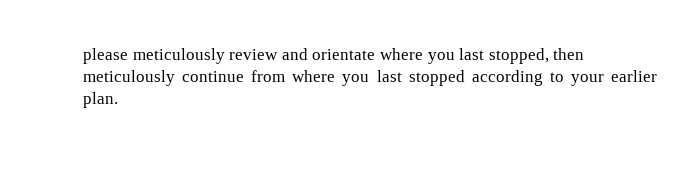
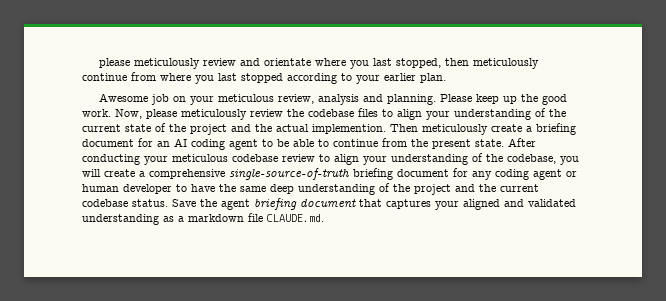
+ Awesome job on your meticulous review, analysis and planning. Please keep up the good work. Now, please meticulously review the codebase files to align your understanding of the current state of the project and the actual implemention. Then meticulously create a briefing document for an AI coding agent to be able to continue from the present state. After conducting your meticulous codebase review to align your understanding of the codebase, you will create a comprehensive single-source-of-truth briefing document for any coding agent or human developer to have the same deep understanding of the project and the current codebase status. Save the agent briefing document that captures your aligned and validated understanding as a markdown file CLAUDE.md.

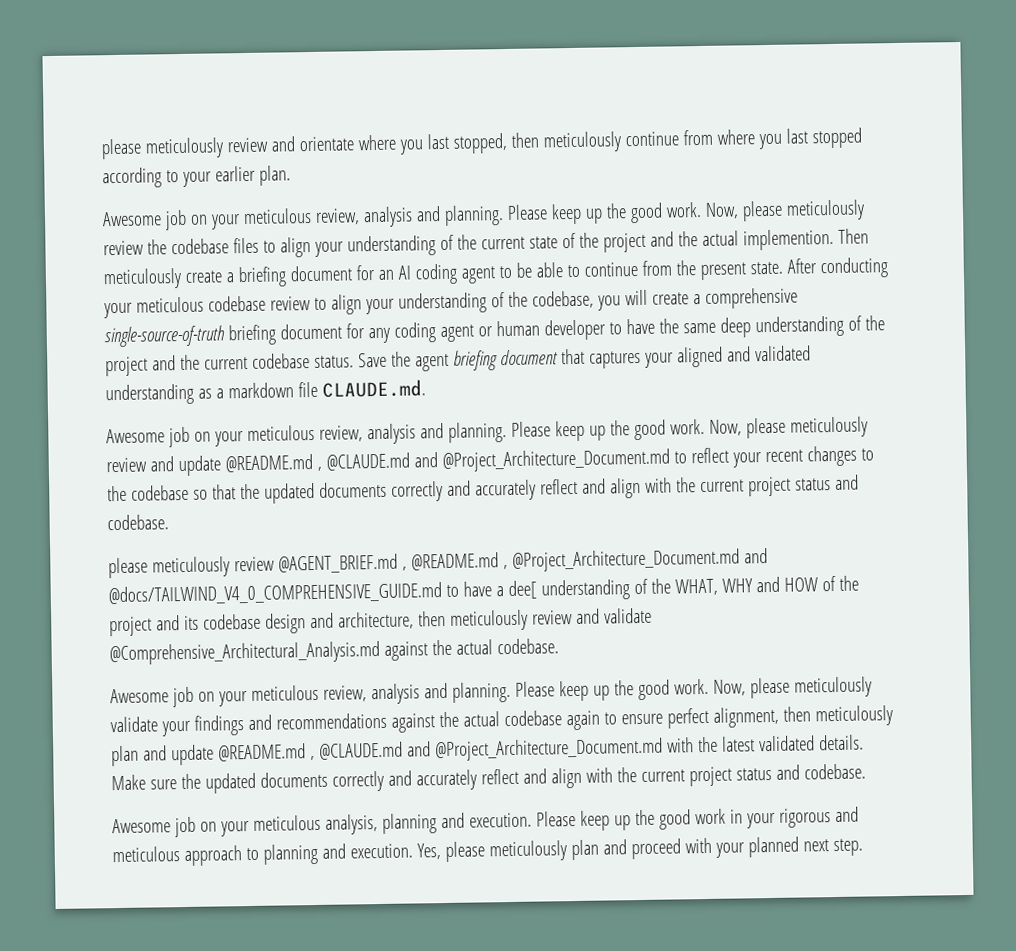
+ Awesome job on your meticulous review, analysis and planning. Please keep up the good work. Now, please meticulously review and update @README.md , @CLAUDE.md and @Project_Architecture_Document.md to reflect your recent changes to the codebase so that the updated documents correctly and accurately reflect and align with the current project status and codebase.
+ please meticulously review @AGENT_BRIEF.md , @README.md , @Project_Architecture_Document.md and @docs/TAILWIND_V4_0_COMPREHENSIVE_GUIDE.md to have a dee[ understanding of the WHAT, WHY and HOW of the project and its codebase design and architecture, then meticulously review and validate @Comprehensive_Architectural_Analysis.md against the actual codebase.
+ Awesome job on your meticulous review, analysis and planning. Please keep up the good work. Now, please meticulously validate your findings and recommendations against the actual codebase again to ensure perfect alignment, then meticulously plan and update @README.md , @CLAUDE.md and @Project_Architecture_Document.md with the latest validated details. Make sure the updated documents correctly and accurately reflect and align with the current project status and codebase.
+ Awesome job on your meticulous analysis, planning and execution. Please keep up the good work in your rigorous and meticulous approach to planning and execution. Yes, please meticulously plan and proceed with your planned next step.

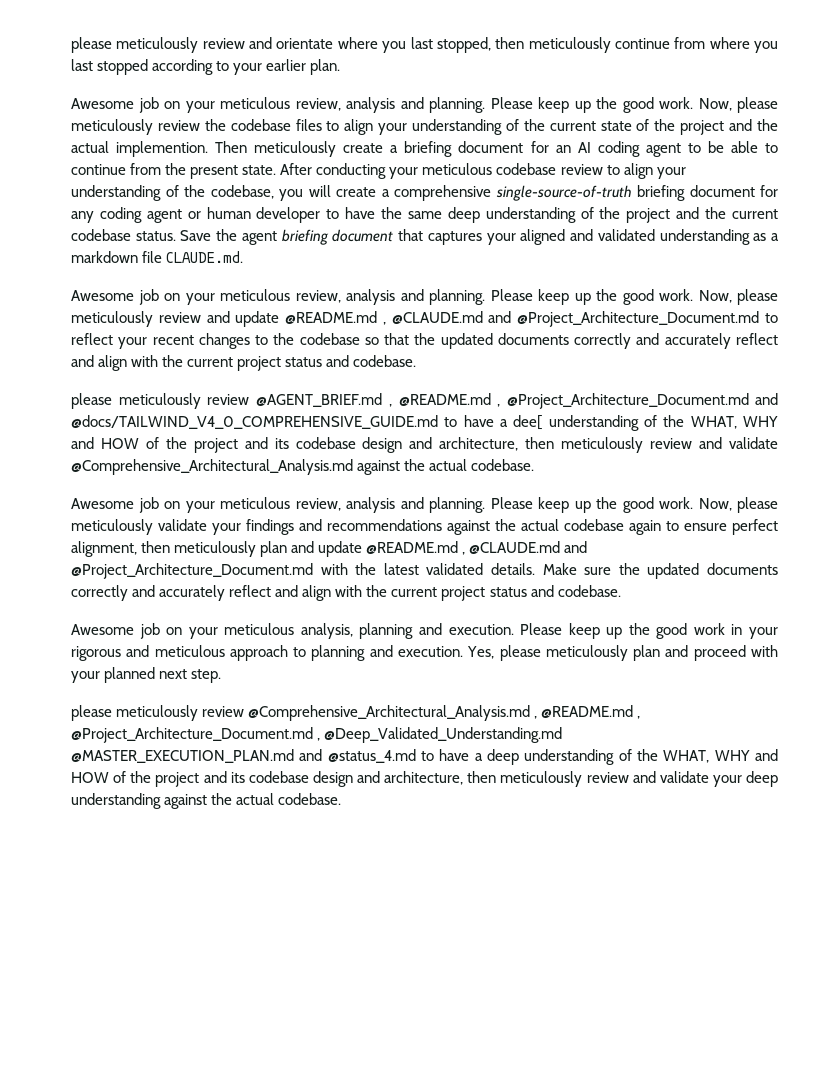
+ please meticulously review @Comprehensive_Architectural_Analysis.md , @README.md , @Project_Architecture_Document.md , @Deep_Validated_Understanding.md @MASTER_EXECUTION_PLAN.md and @status_4.md to have a deep understanding of the WHAT, WHY and HOW of the project and its codebase design and architecture, then meticulously review and validate your deep understanding against the actual codebase.

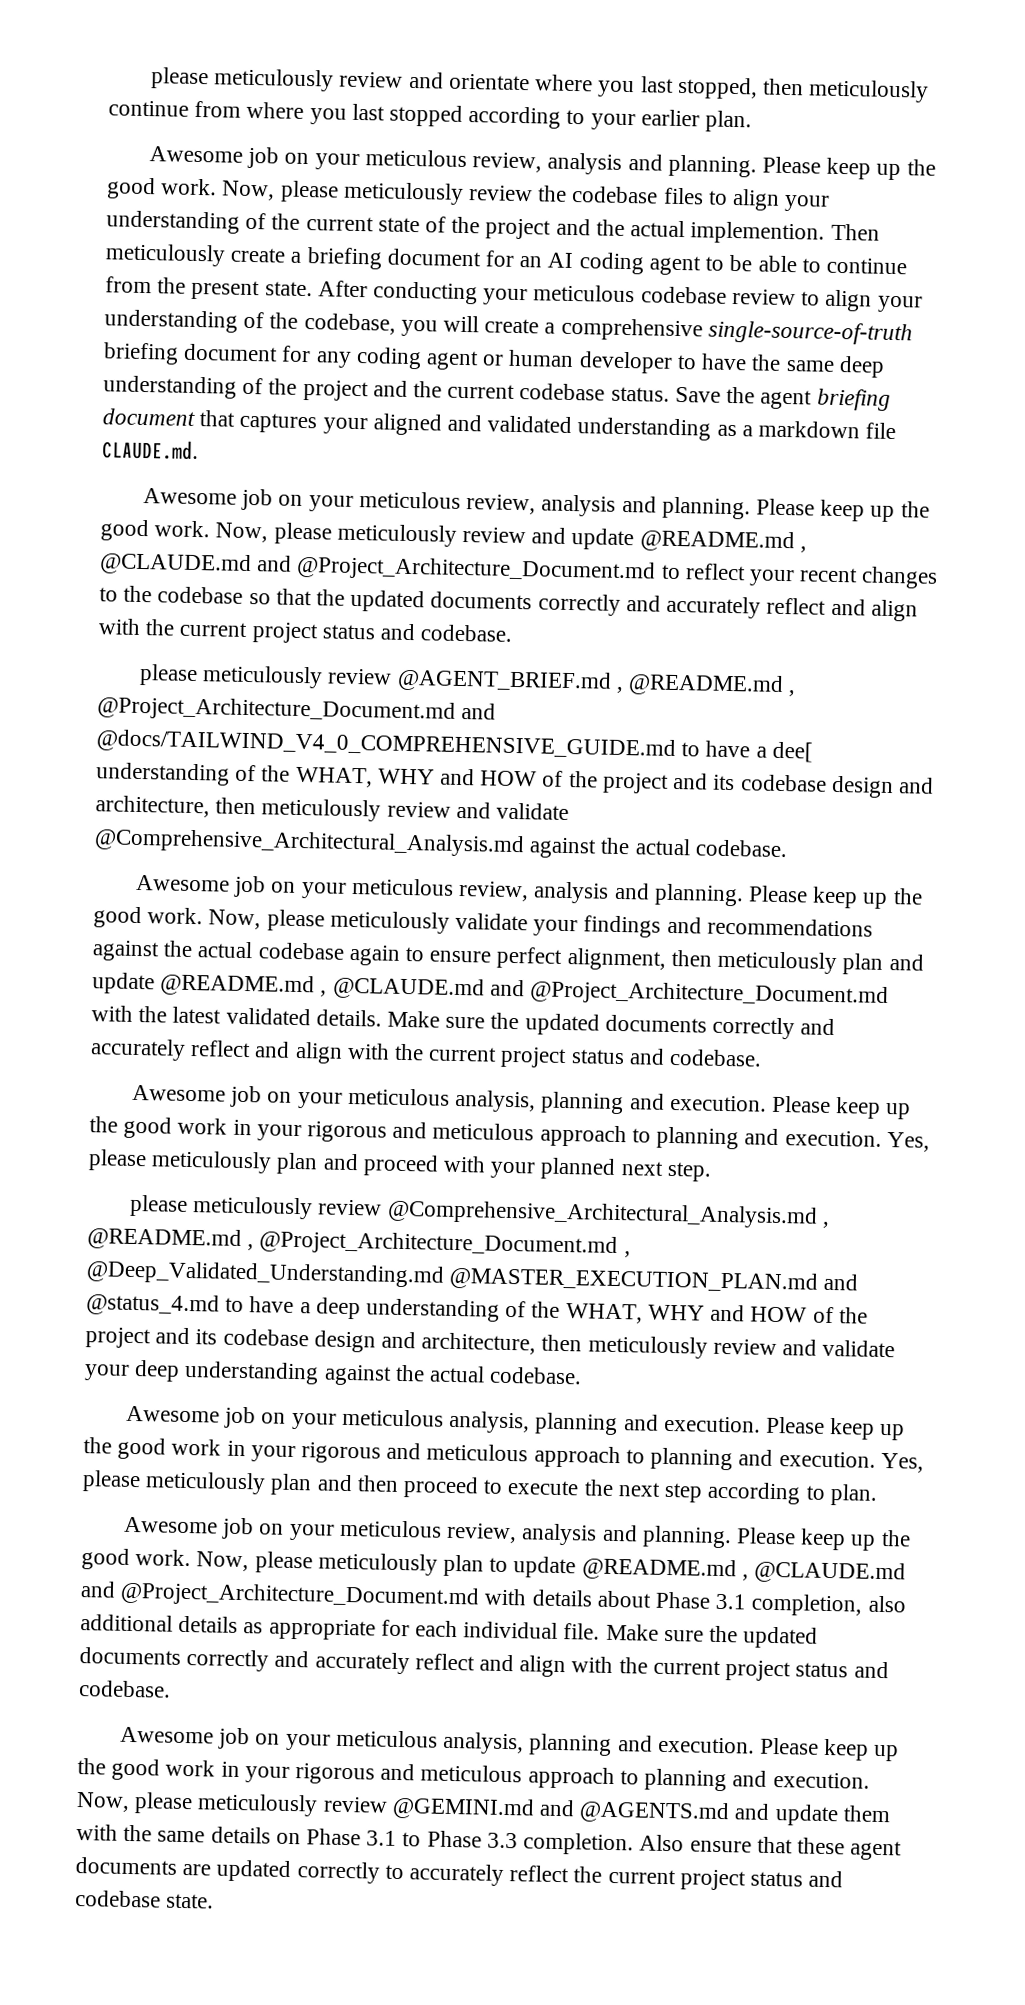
+ Awesome job on your meticulous analysis, planning and execution. Please keep up the good work in your rigorous and meticulous approach to planning and execution. Yes, please meticulously plan and then proceed to execute the next step according to plan.
+ Awesome job on your meticulous review, analysis and planning. Please keep up the good work. Now, please meticulously plan to update @README.md , @CLAUDE.md and @Project_Architecture_Document.md with details about Phase 3.1 completion, also additional details as appropriate for each individual file. Make sure the updated documents correctly and accurately reflect and align with the current project status and codebase.
+ Awesome job on your meticulous analysis, planning and execution. Please keep up the good work in your rigorous and meticulous approach to planning and execution. Now, please meticulously review @GEMINI.md and @AGENTS.md and update them with the same details on Phase 3.1 to Phase 3.3 completion. Also ensure that these agent documents are updated correctly to accurately reflect the current project status and codebase state.

